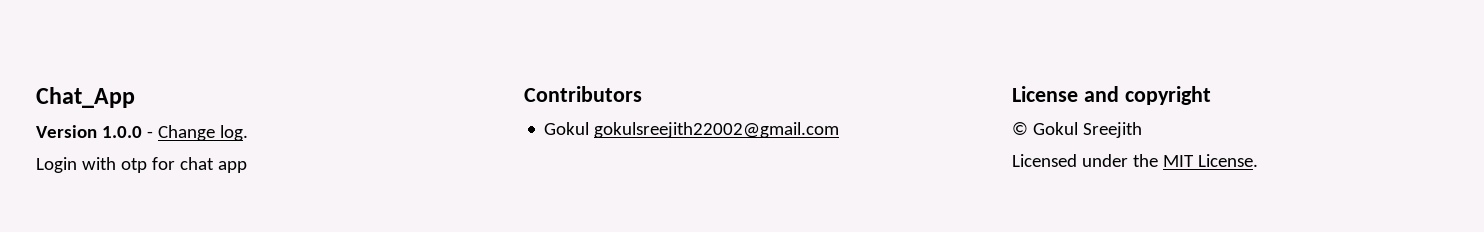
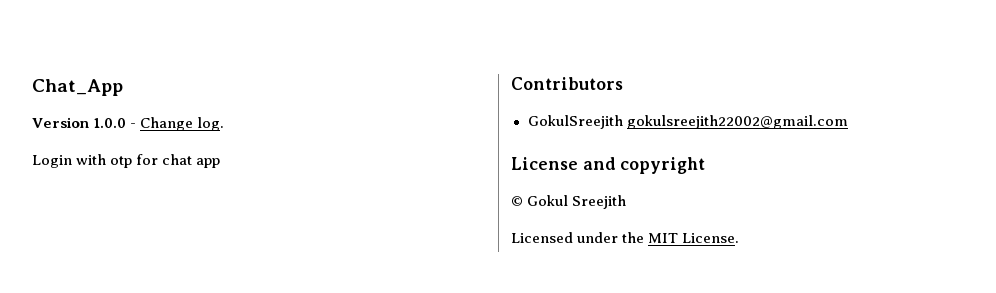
- Gokul gokulsreejith22002@gmail.com
+ GokulSreejith gokulsreejith22002@gmail.com

